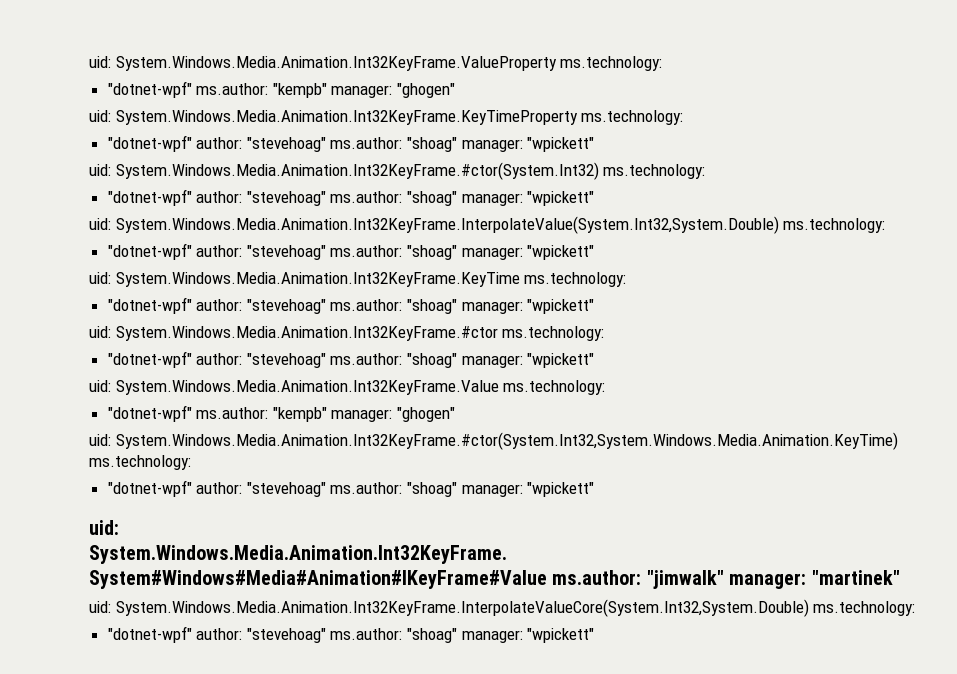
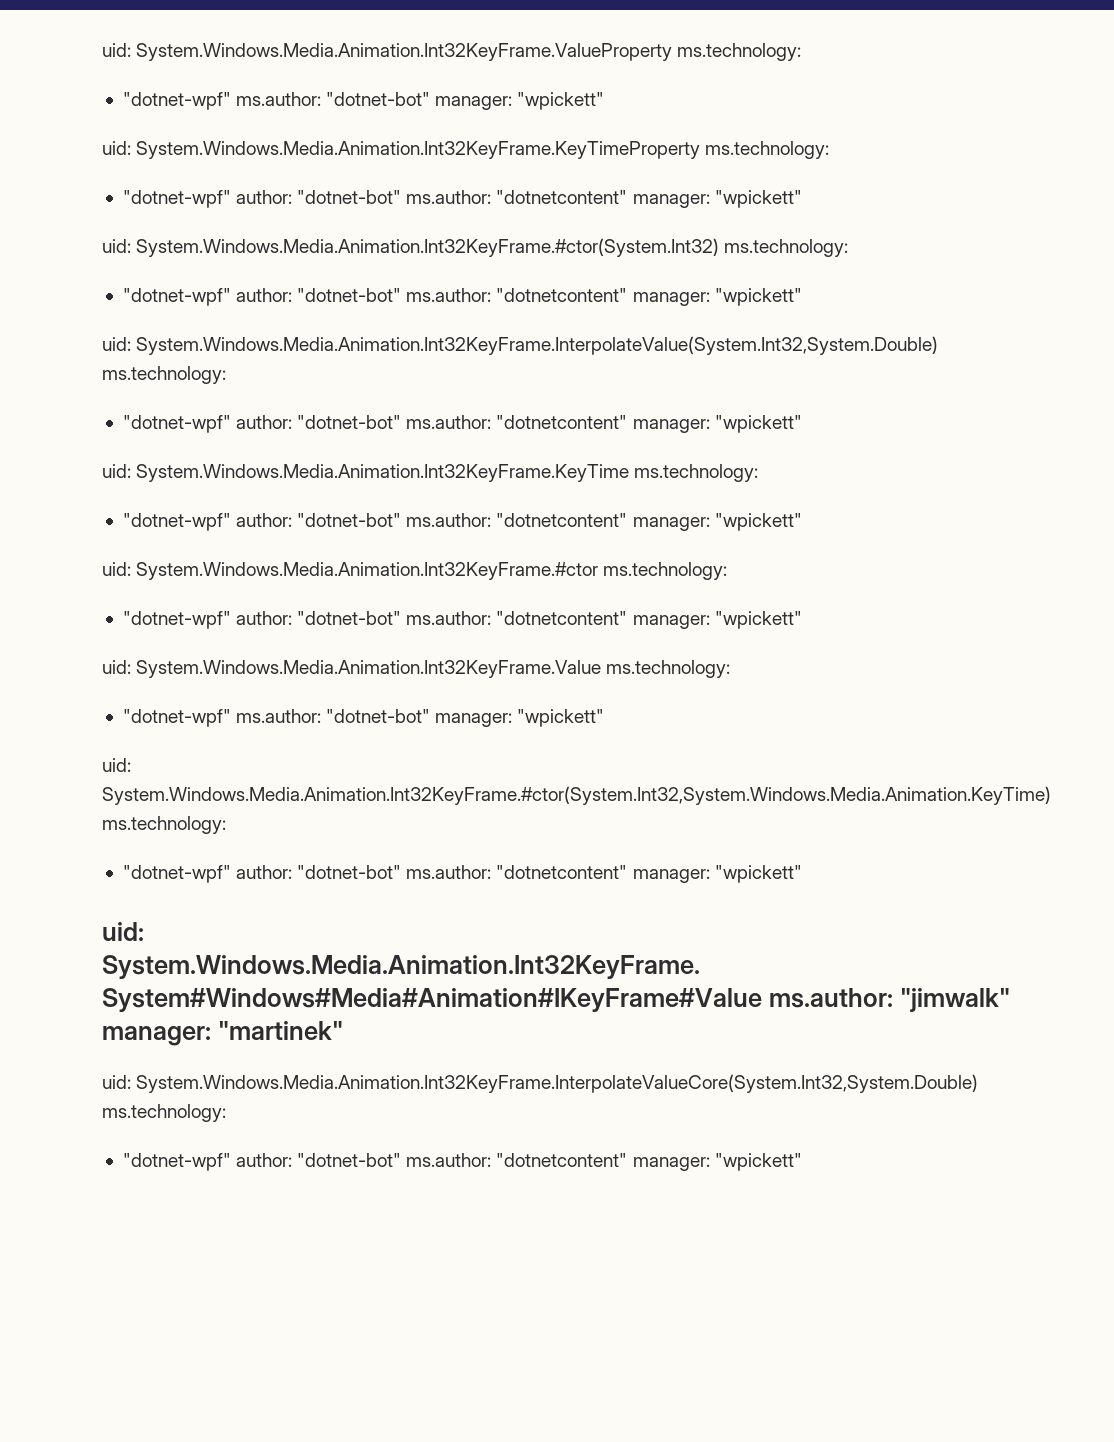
  uid: System.Windows.Media.Animation.Int32KeyFrame.ValueProperty ms.technology:
- "dotnet-wpf" ms.author: "kempb" manager: "ghogen"
+ "dotnet-wpf" ms.author: "dotnet-bot" manager: "wpickett"
  uid: System.Windows.Media.Animation.Int32KeyFrame.KeyTimeProperty ms.technology:
- "dotnet-wpf" author: "stevehoag" ms.author: "shoag" manager: "wpickett"
+ "dotnet-wpf" author: "dotnet-bot" ms.author: "dotnetcontent" manager: "wpickett"
  uid: System.Windows.Media.Animation.Int32KeyFrame.#ctor(System.Int32) ms.technology:
- "dotnet-wpf" author: "stevehoag" ms.author: "shoag" manager: "wpickett"
+ "dotnet-wpf" author: "dotnet-bot" ms.author: "dotnetcontent" manager: "wpickett"
  uid: System.Windows.Media.Animation.Int32KeyFrame.InterpolateValue(System.Int32,System.Double) ms.technology:
- "dotnet-wpf" author: "stevehoag" ms.author: "shoag" manager: "wpickett"
+ "dotnet-wpf" author: "dotnet-bot" ms.author: "dotnetcontent" manager: "wpickett"
  uid: System.Windows.Media.Animation.Int32KeyFrame.KeyTime ms.technology:
- "dotnet-wpf" author: "stevehoag" ms.author: "shoag" manager: "wpickett"
+ "dotnet-wpf" author: "dotnet-bot" ms.author: "dotnetcontent" manager: "wpickett"
  uid: System.Windows.Media.Animation.Int32KeyFrame.#ctor ms.technology:
- "dotnet-wpf" author: "stevehoag" ms.author: "shoag" manager: "wpickett"
+ "dotnet-wpf" author: "dotnet-bot" ms.author: "dotnetcontent" manager: "wpickett"
  uid: System.Windows.Media.Animation.Int32KeyFrame.Value ms.technology:
- "dotnet-wpf" ms.author: "kempb" manager: "ghogen"
+ "dotnet-wpf" ms.author: "dotnet-bot" manager: "wpickett"
  uid: System.Windows.Media.Animation.Int32KeyFrame.#ctor(System.Int32,System.Windows.Media.Animation.KeyTime) ms.technology:
- "dotnet-wpf" author: "stevehoag" ms.author: "shoag" manager: "wpickett"
+ "dotnet-wpf" author: "dotnet-bot" ms.author: "dotnetcontent" manager: "wpickett"
  uid: System.Windows.Media.Animation.Int32KeyFrame.InterpolateValueCore(System.Int32,System.Double) ms.technology:
- "dotnet-wpf" author: "stevehoag" ms.author: "shoag" manager: "wpickett"
+ "dotnet-wpf" author: "dotnet-bot" ms.author: "dotnetcontent" manager: "wpickett"

